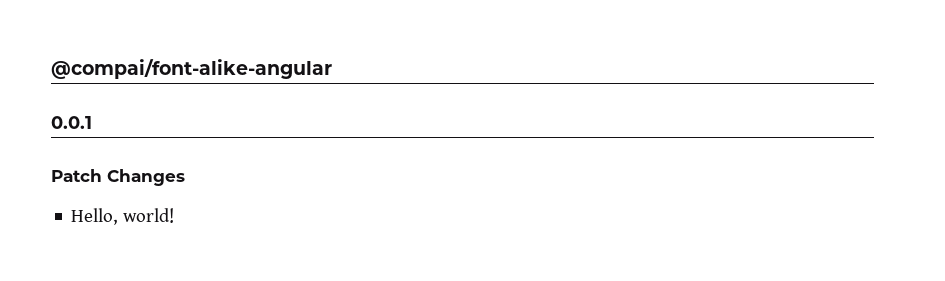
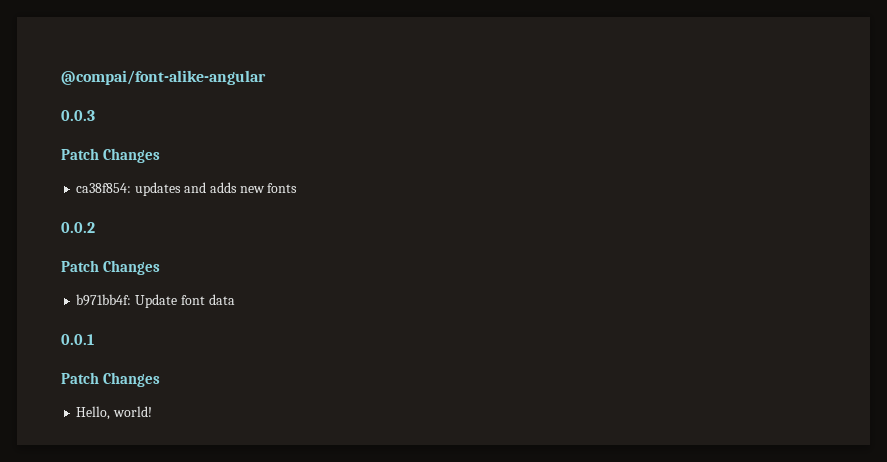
+ 0.0.3
+ Patch Changes
+ ca38f854: updates and adds new fonts
+ 0.0.2
+ Patch Changes
+ b971bb4f: Update font data

